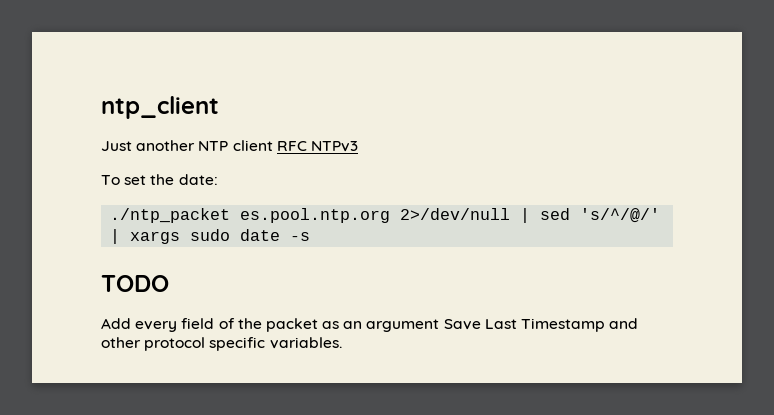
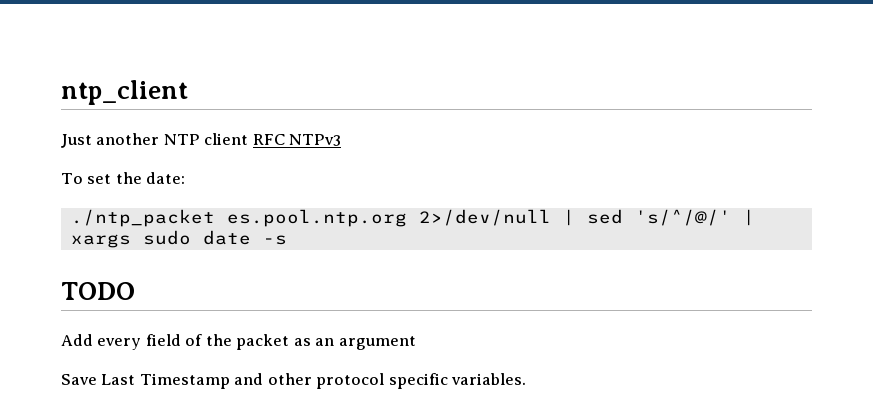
- Add every field of the packet as an argument Save Last Timestamp and other protocol specific variables.
+ Add every field of the packet as an argument
+ Save Last Timestamp and other protocol specific variables.

